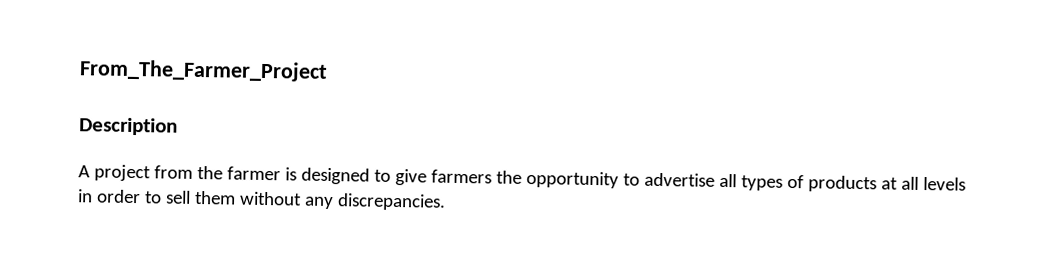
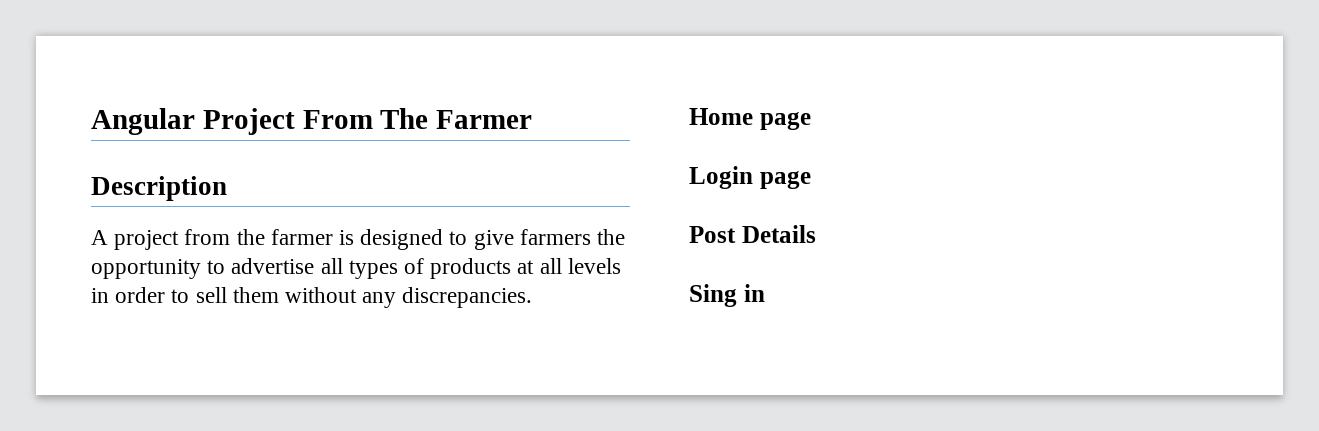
- From_The_Farmer_Project
+ Angular Project From The Farmer
+ Home page
+ Login page
+ Post Details
+ Sing in

